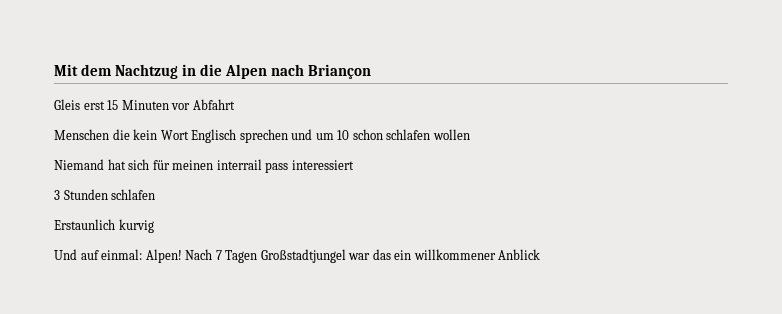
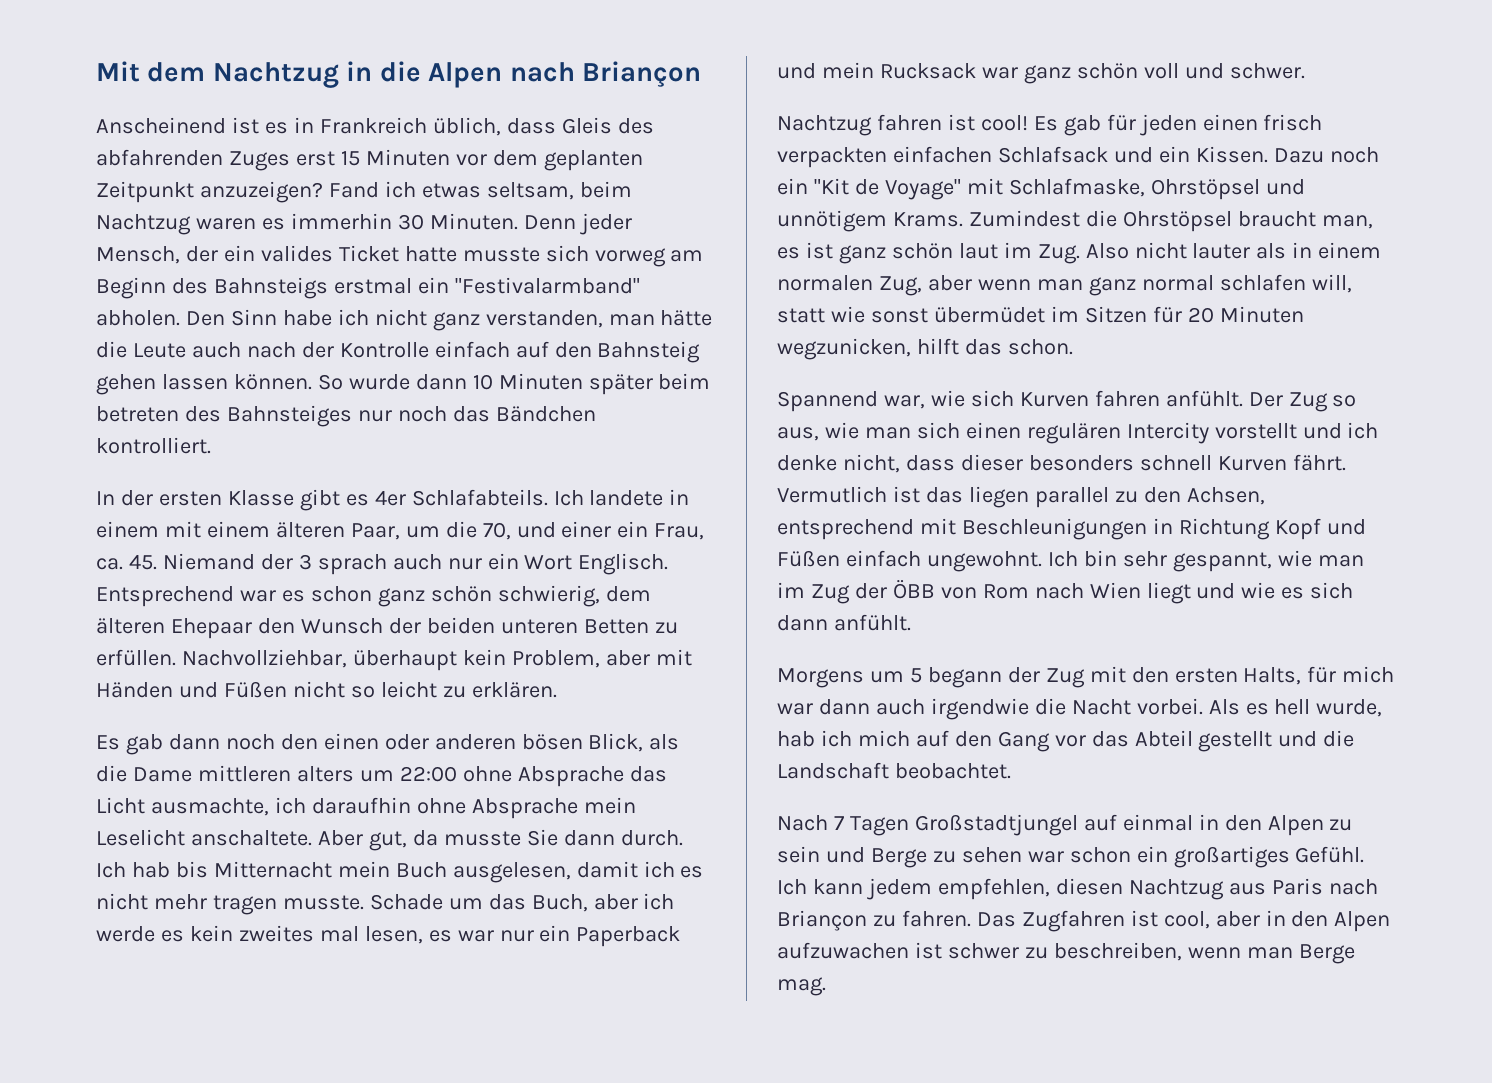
- Gleis erst 15 Minuten vor Abfahrt
- Menschen die kein Wort Englisch sprechen und um 10 schon schlafen wollen
- Niemand hat sich für meinen interrail pass interessiert
- 3 Stunden schlafen
- Erstaunlich kurvig
- Und auf einmal: Alpen! Nach 7 Tagen Großstadtjungel war das ein willkommener Anblick
+ Anscheinend ist es in Frankreich üblich, dass Gleis des abfahrenden Zuges erst 15 Minuten vor dem geplanten Zeitpunkt anzuzeigen? Fand ich etwas seltsam, beim Nachtzug waren es immerhin 30 Minuten. Denn jeder Mensch, der ein valides Ticket hatte musste sich vorweg am Beginn des Bahnsteigs erstmal ein "Festivalarmband" abholen. Den Sinn habe ich nicht ganz verstanden, man hätte die Leute auch nach der Kontrolle einfach auf den Bahnsteig gehen lassen können. So wurde dann 10 Minuten später beim betreten des Bahnsteiges nur noch das Bändchen kontrolliert.
+ In der ersten Klasse gibt es 4er Schlafabteils. Ich landete in einem mit einem älteren Paar, um die 70, und einer ein Frau, ca. 45. Niemand der 3 sprach auch nur ein Wort Englisch. Entsprechend war es schon ganz schön schwierig, dem älteren Ehepaar den Wunsch der beiden unteren Betten zu erfüllen. Nachvollziehbar, überhaupt kein Problem, aber mit Händen und Füßen nicht so leicht zu erklären.
+ Es gab dann noch den einen oder anderen bösen Blick, als die Dame mittleren alters um 22:00 ohne Absprache das Licht ausmachte, ich daraufhin ohne Absprache mein Leselicht anschaltete. Aber gut, da musste Sie dann durch. Ich hab bis Mitternacht mein Buch ausgelesen, damit ich es nicht mehr tragen musste. Schade um das Buch, aber ich werde es kein zweites mal lesen, es war nur ein Paperback und mein Rucksack war ganz schön voll und schwer.
+ Nachtzug fahren ist cool! Es gab für jeden einen frisch verpackten einfachen Schlafsack und ein Kissen. Dazu noch ein "Kit de Voyage" mit Schlafmaske, Ohrstöpsel und unnötigem Krams. Zumindest die Ohrstöpsel braucht man, es ist ganz schön laut im Zug. Also nicht lauter als in einem normalen Zug, aber wenn man ganz normal schlafen will, statt wie sonst übermüdet im Sitzen für 20 Minuten wegzunicken, hilft das schon.
+ Spannend war, wie sich Kurven fahren anfühlt. Der Zug so aus, wie man sich einen regulären Intercity vorstellt und ich denke nicht, dass dieser besonders schnell Kurven fährt. Vermutlich ist das liegen parallel zu den Achsen, entsprechend mit Beschleunigungen in Richtung Kopf und Füßen einfach ungewohnt. Ich bin sehr gespannt, wie man im Zug der ÖBB von Rom nach Wien liegt und wie es sich dann anfühlt.
+ Morgens um 5 begann der Zug mit den ersten Halts, für mich war dann auch irgendwie die Nacht vorbei. Als es hell wurde, hab ich mich auf den Gang vor das Abteil gestellt und die Landschaft beobachtet.
+ Nach 7 Tagen Großstadtjungel auf einmal in den Alpen zu sein und Berge zu sehen war schon ein großartiges Gefühl. Ich kann jedem empfehlen, diesen Nachtzug aus Paris nach Briançon zu fahren. Das Zugfahren ist cool, aber in den Alpen aufzuwachen ist schwer zu beschreiben, wenn man Berge mag.

